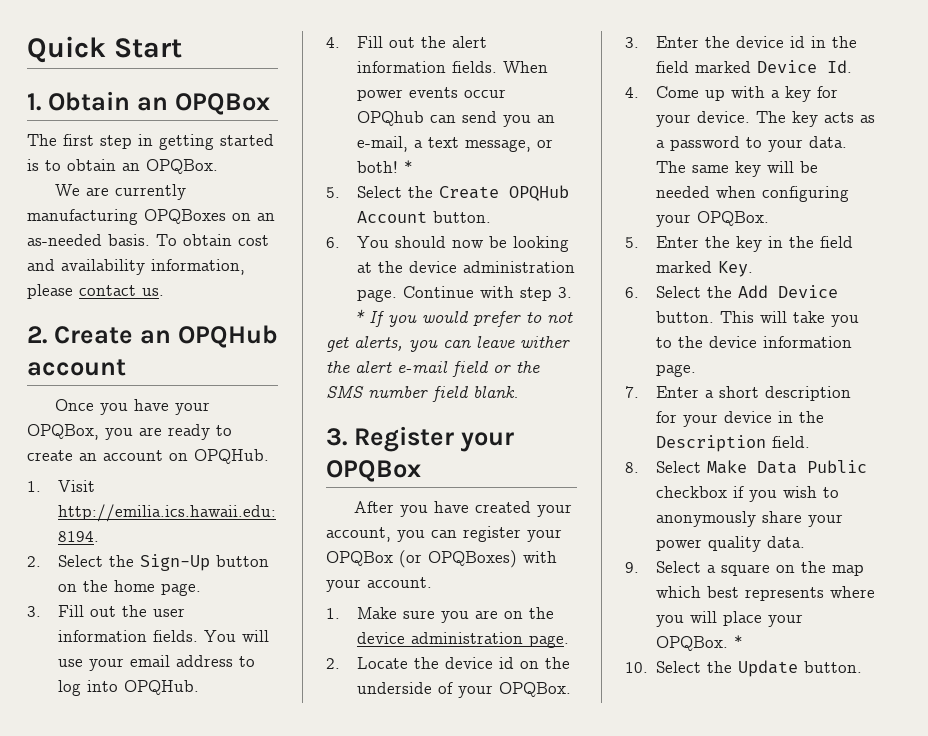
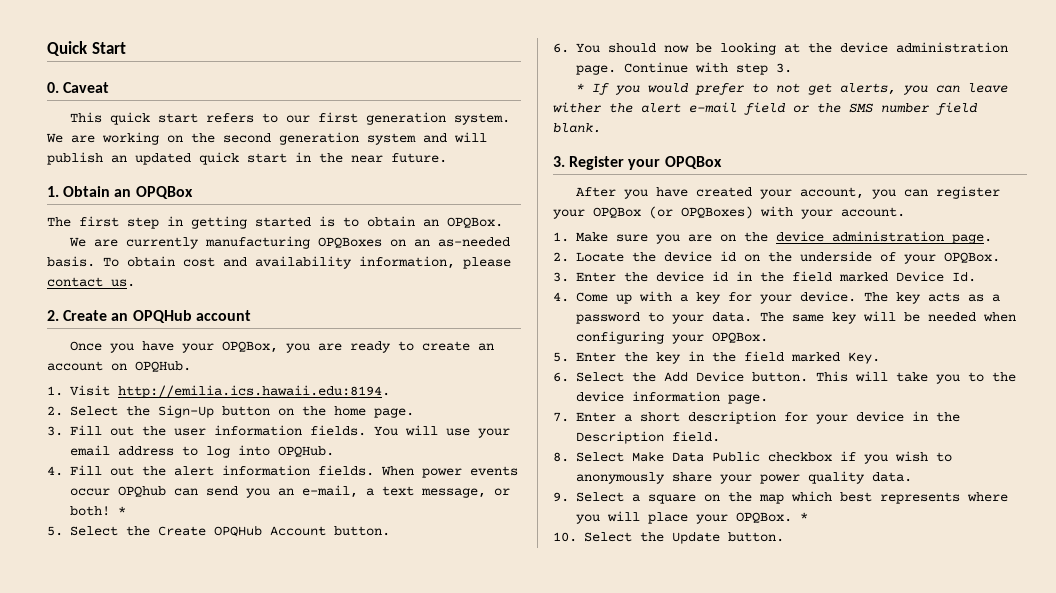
+ 0. Caveat
+ This quick start refers to our first generation system. We are working on the second generation system and will publish an updated quick start in the near future.

